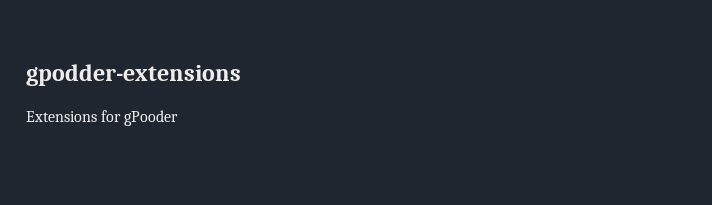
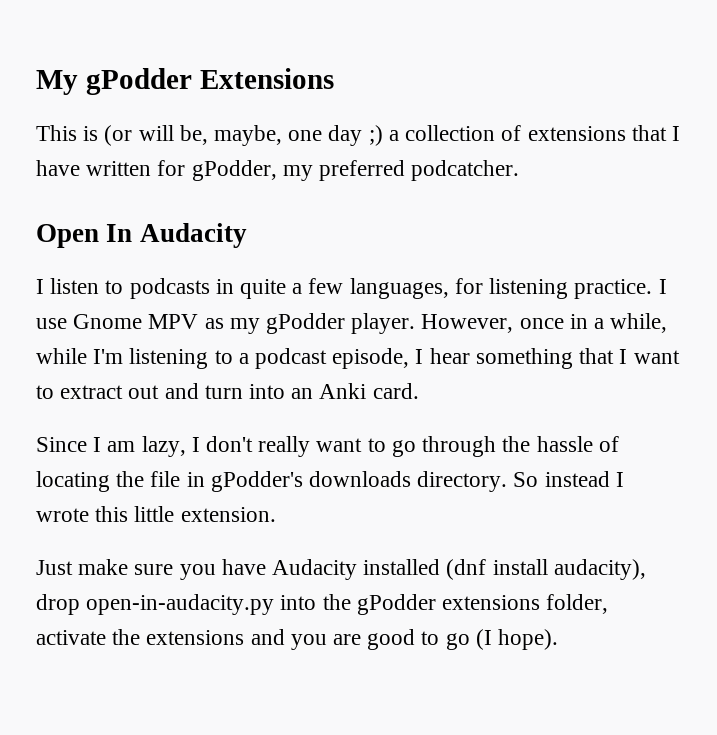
- gpodder-extensions
- Extensions for gPooder
+ My gPodder Extensions
+ This is (or will be, maybe, one day ;) a collection of extensions that I have written for gPodder, my preferred podcatcher.
+ Open In Audacity
+ I listen to podcasts in quite a few languages, for listening practice. I use Gnome MPV as my gPodder player. However, once in a while, while I'm listening to a podcast episode, I hear something that I want to extract out and turn into an Anki card.
+ Since I am lazy, I don't really want to go through the hassle of locating the file in gPodder's downloads directory. So instead I wrote this little extension.
+ Just make sure you have Audacity installed (dnf install audacity), drop open-in-audacity.py into the gPodder extensions folder, activate the extensions and you are good to go (I hope).

